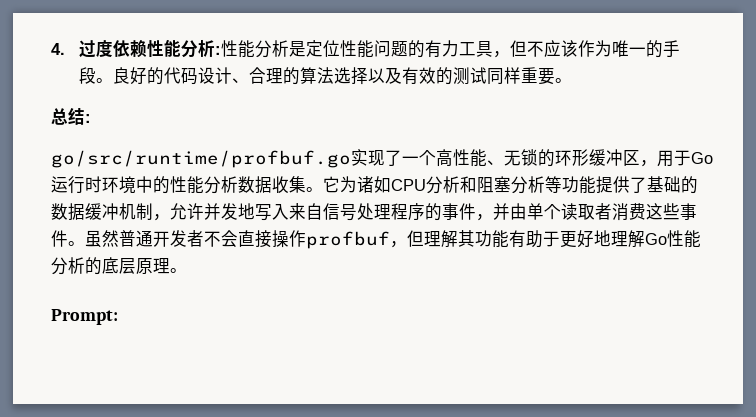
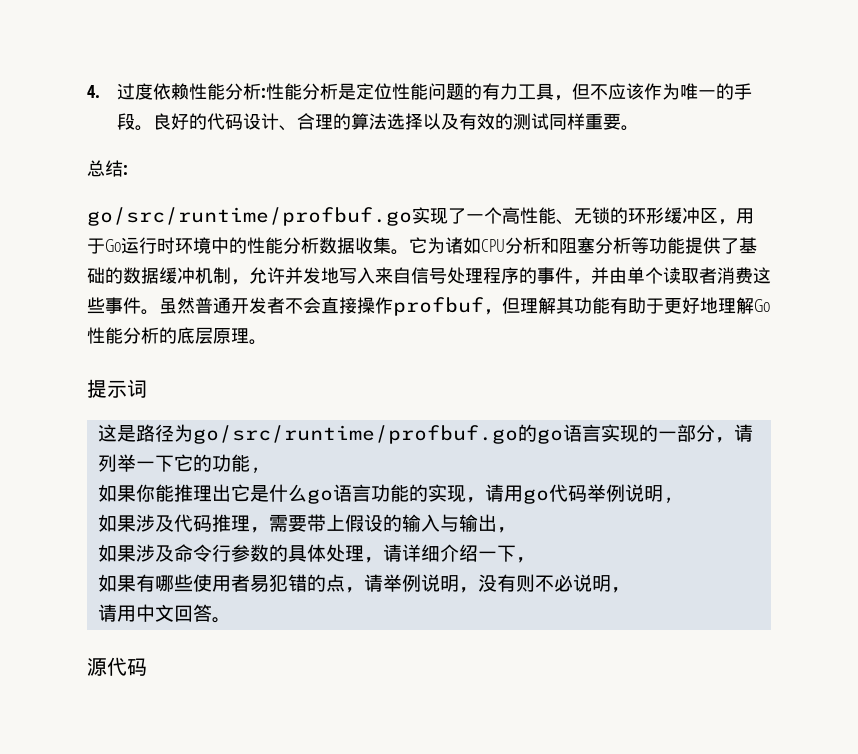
- Prompt:
+ 提示词
+ 这是路径为go/src/runtime/profbuf.go的go语言实现的一部分，请列举一下它的功能,
+ 如果你能推理出它是什么go语言功能的实现，请用go代码举例说明,
+ 如果涉及代码推理，需要带上假设的输入与输出，
+ 如果涉及命令行参数的具体处理，请详细介绍一下，
+ 如果有哪些使用者易犯错的点，请举例说明，没有则不必说明，
+ 请用中文回答。
+ 源代码

